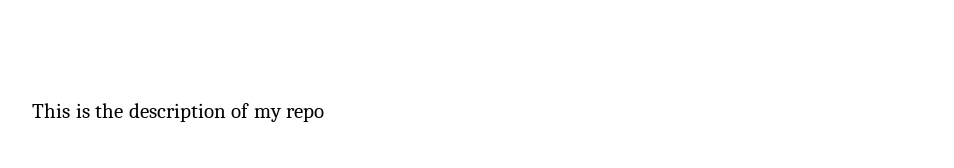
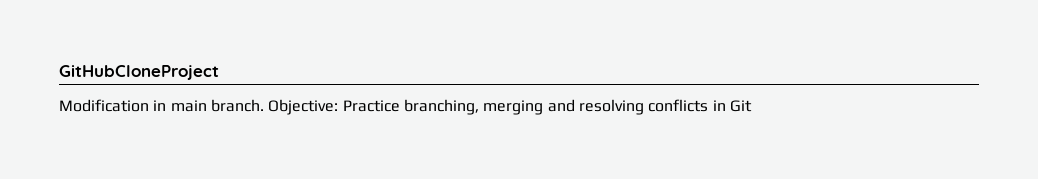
- This is the description of my repo
+ GitHubCloneProject
+ Modification in main branch. Objective: Practice branching, merging and resolving conflicts in Git

